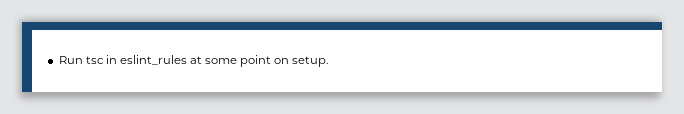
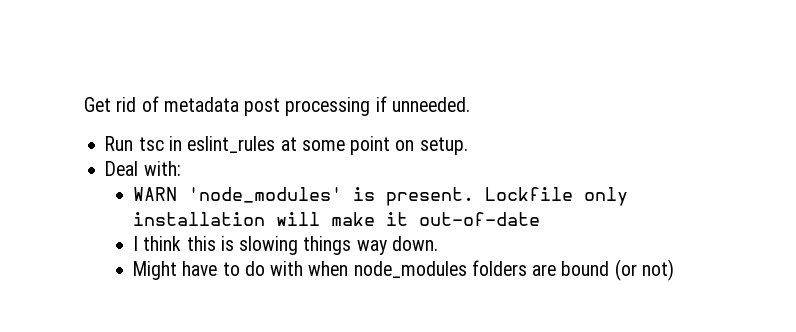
+ Get rid of metadata post processing if unneeded.
+ Deal with:
+ WARN 'node_modules' is present. Lockfile only installation will make it out-of-date
+ I think this is slowing things way down.
+ Might have to do with when node_modules folders are bound (or not)

